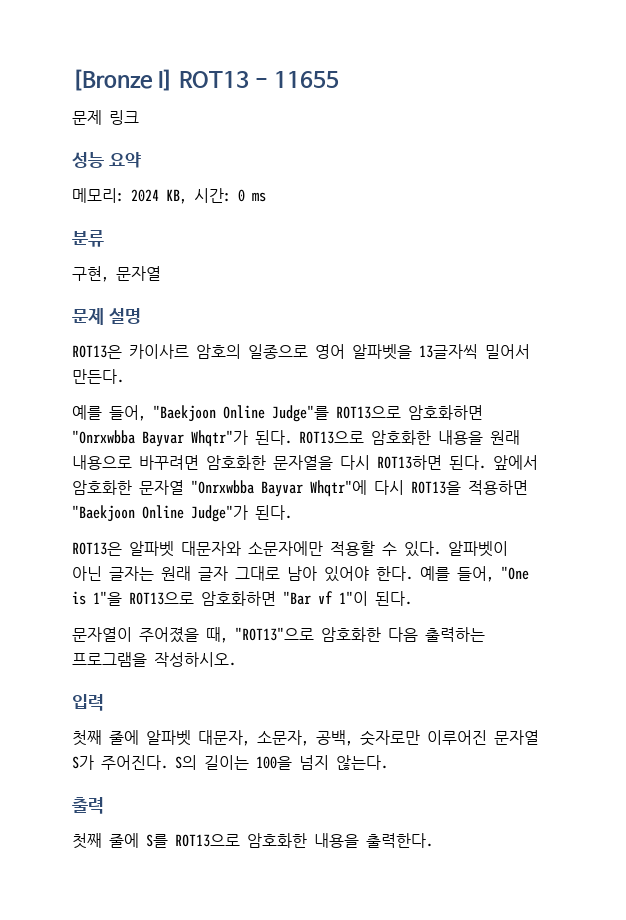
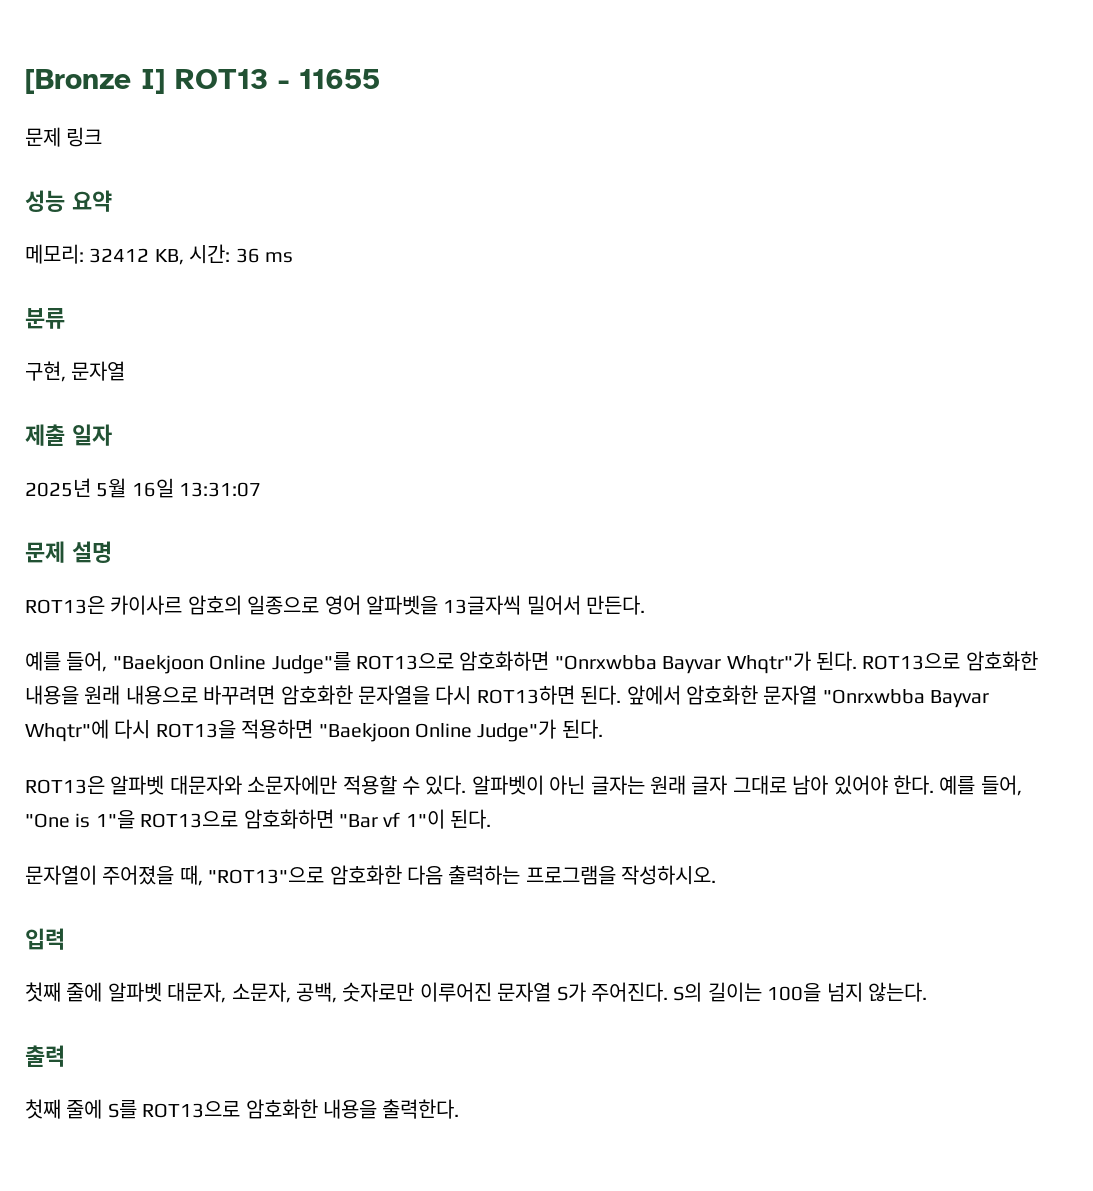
- 메모리: 2024 KB, 시간: 0 ms
+ 메모리: 32412 KB, 시간: 36 ms
+ 제출 일자
+ 2025년 5월 16일 13:31:07

